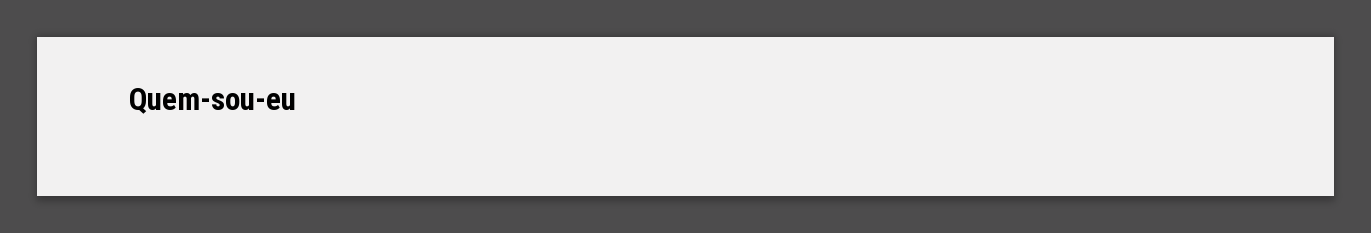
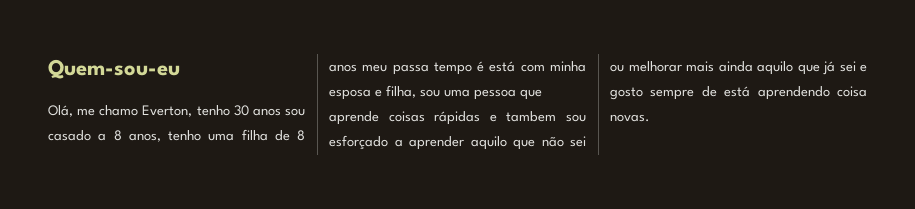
+ Olá, me chamo Everton, tenho 30 anos sou casado a 8 anos, tenho uma filha de 8 anos meu passa tempo é está com minha esposa e filha, sou uma pessoa que aprende coisas rápidas e tambem sou esforçado a aprender aquilo que não sei ou melhorar mais ainda aquilo que já sei e gosto sempre de está aprendendo coisa novas.

